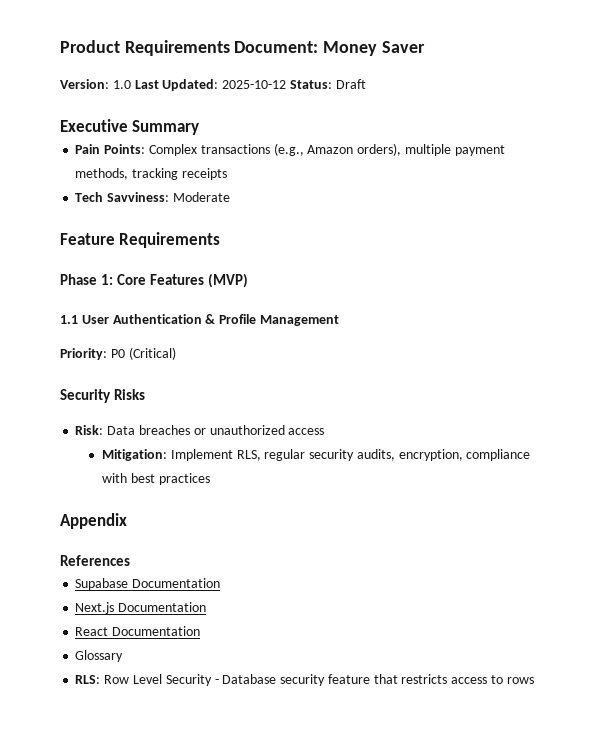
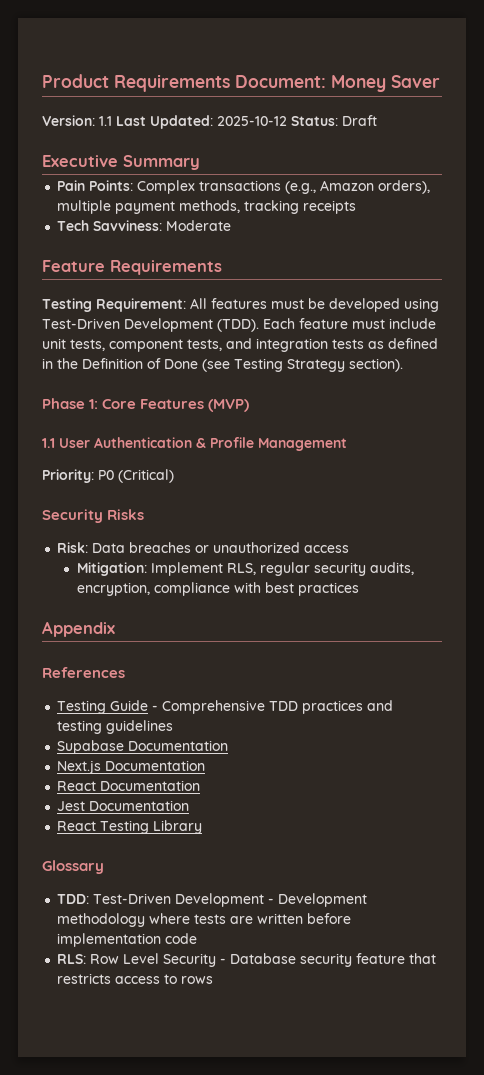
- Version: 1.0 Last Updated: 2025-10-12 Status: Draft
+ Version: 1.1 Last Updated: 2025-10-12 Status: Draft
+ Testing Requirement: All features must be developed using Test-Driven Development (TDD). Each feature must include unit tests, component tests, and integration tests as defined in the Definition of Done (see Testing Strategy section).
+ Testing Guide - Comprehensive TDD practices and testing guidelines
+ Jest Documentation
+ React Testing Library
  Glossary
+ TDD: Test-Driven Development - Development methodology where tests are written before implementation code

